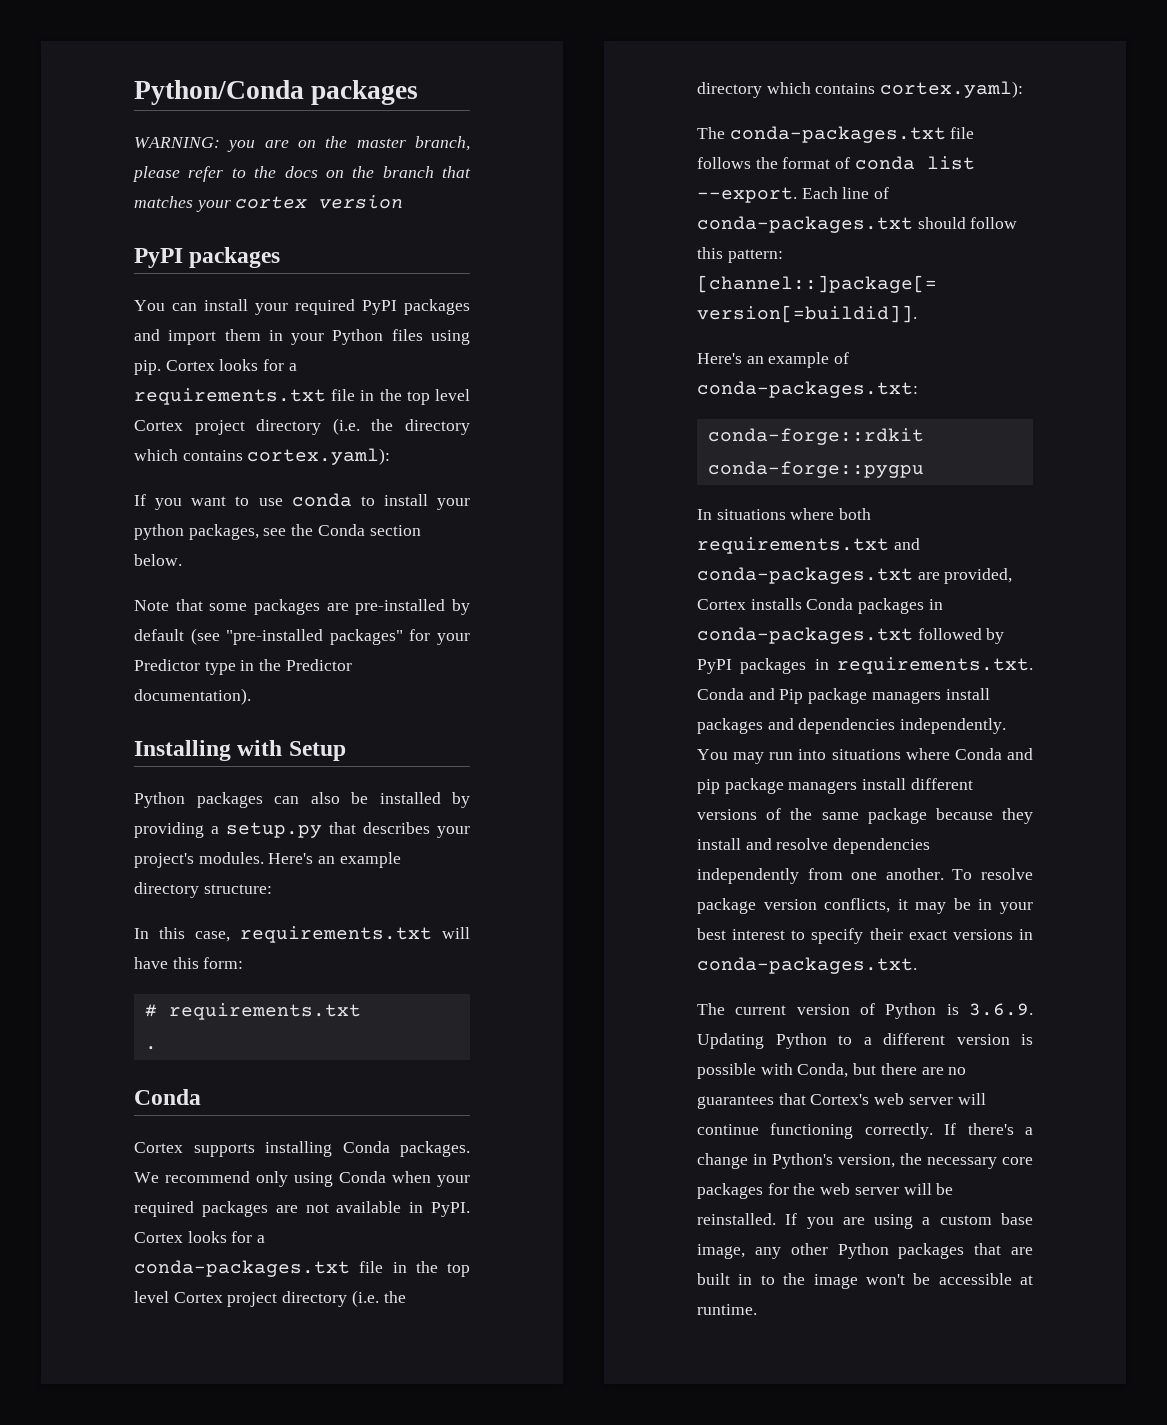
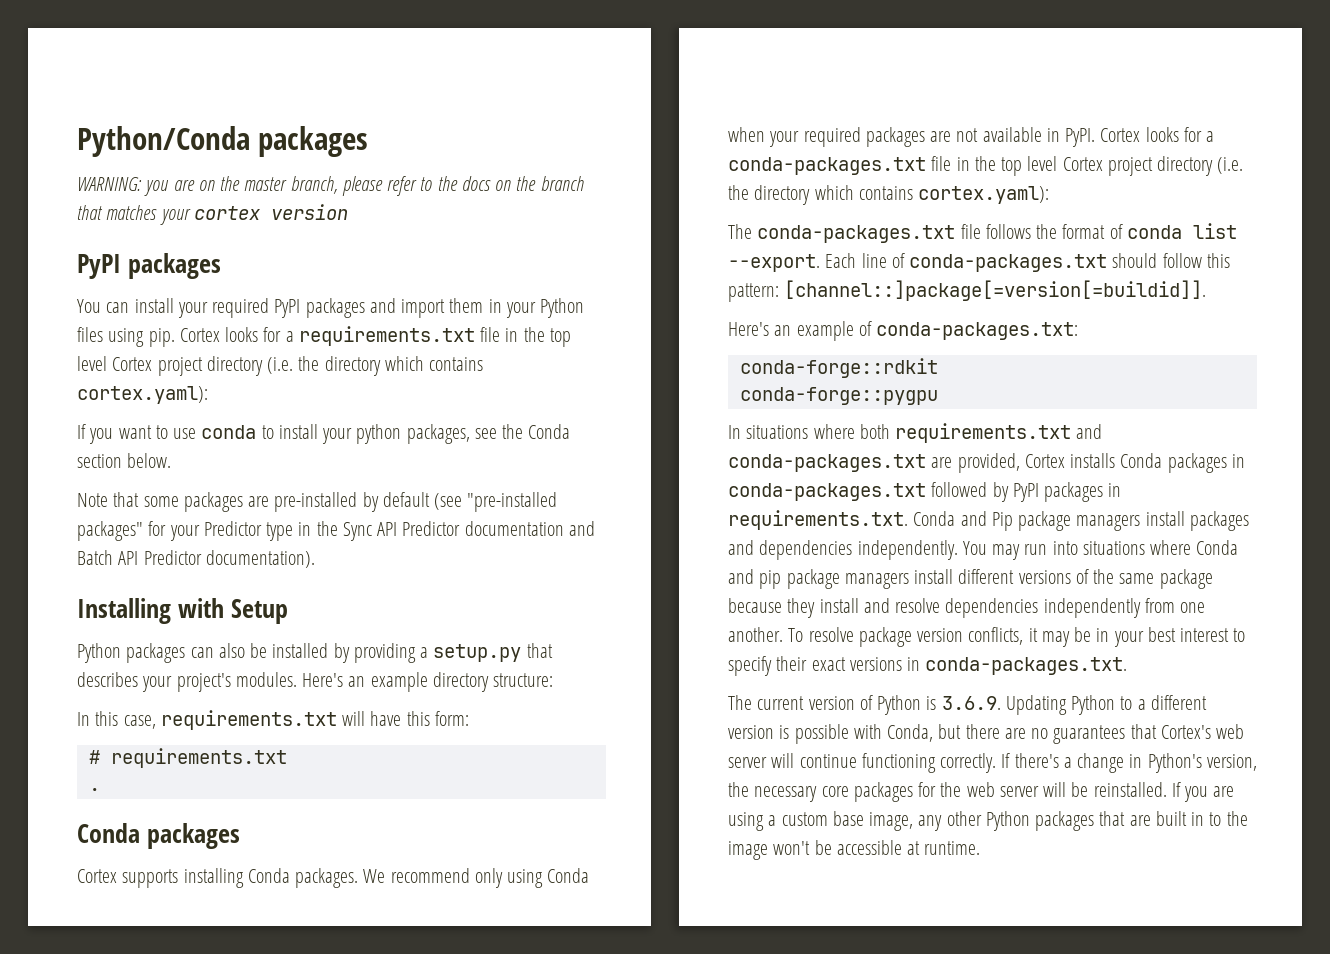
- Note that some packages are pre-installed by default (see "pre-installed packages" for your Predictor type in the Predictor documentation).
+ Note that some packages are pre-installed by default (see "pre-installed packages" for your Predictor type in the Sync API Predictor documentation and Batch API Predictor documentation).
  .
- Conda
+ Conda packages

